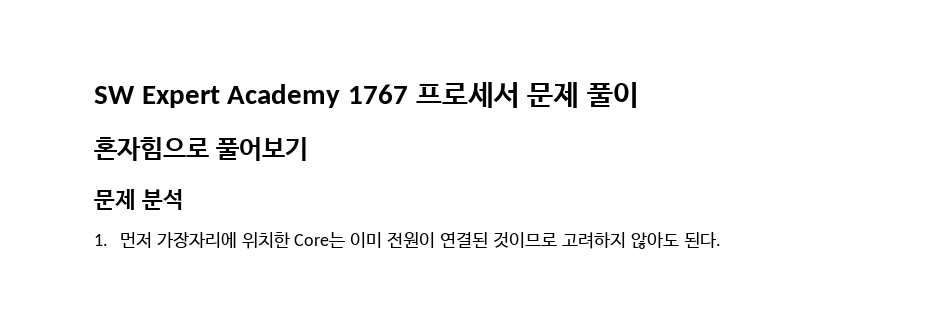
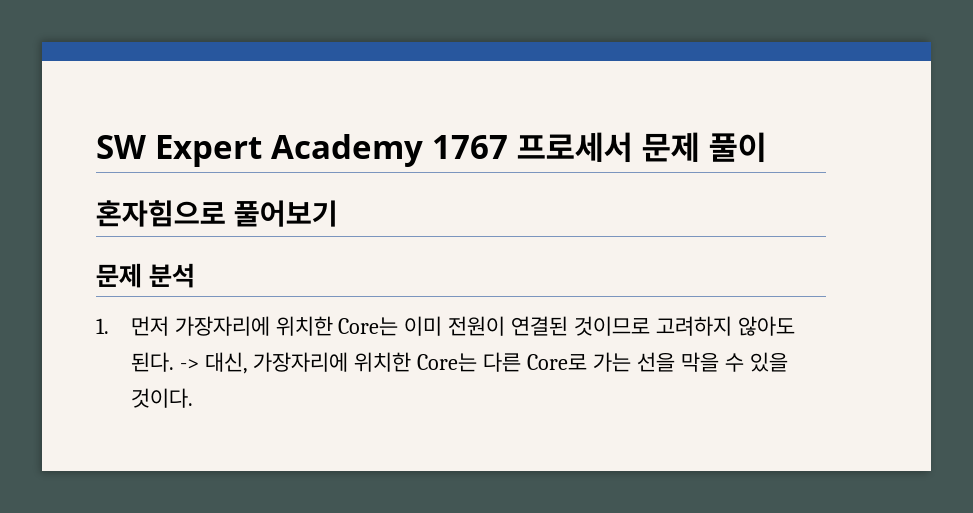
+ -> 대신, 가장자리에 위치한 Core는 다른 Core로 가는 선을 막을 수 있을 것이다.

